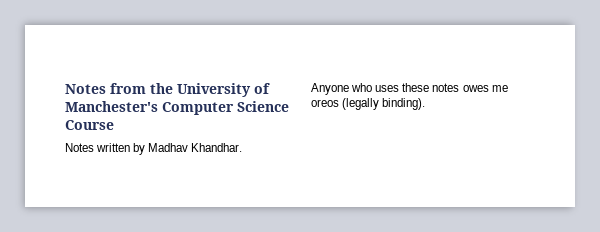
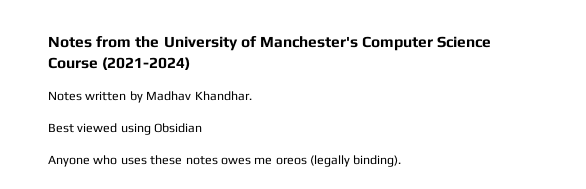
- Notes from the University of Manchester's Computer Science Course
+ Notes from the University of Manchester's Computer Science Course (2021-2024)
+ Best viewed using Obsidian

